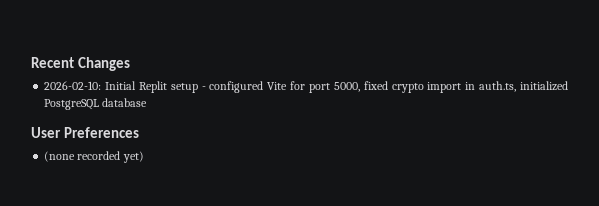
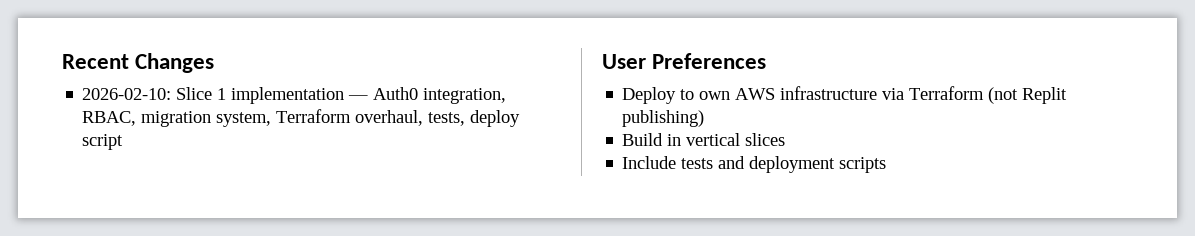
- 2026-02-10: Initial Replit setup - configured Vite for port 5000, fixed crypto import in auth.ts, initialized PostgreSQL database
+ 2026-02-10: Slice 1 implementation — Auth0 integration, RBAC, migration system, Terraform overhaul, tests, deploy script
  User Preferences
- (none recorded yet)
+ Deploy to own AWS infrastructure via Terraform (not Replit publishing)
+ Build in vertical slices
+ Include tests and deployment scripts

